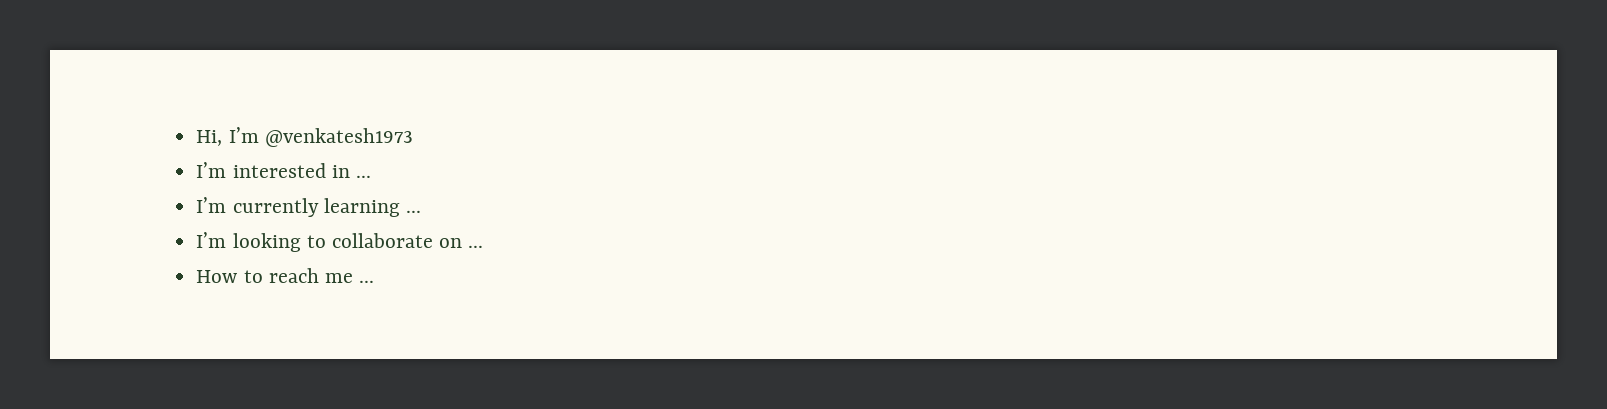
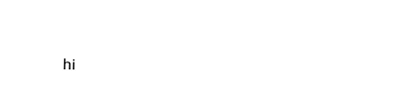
- Hi, I’m @venkatesh1973
- I’m interested in ...
- I’m currently learning ...
- I’m looking to collaborate on ...
- How to reach me ...
+ hi

